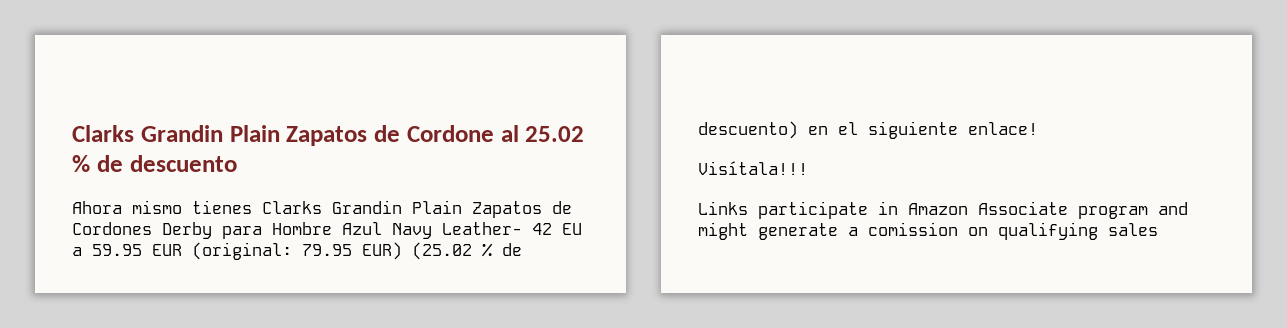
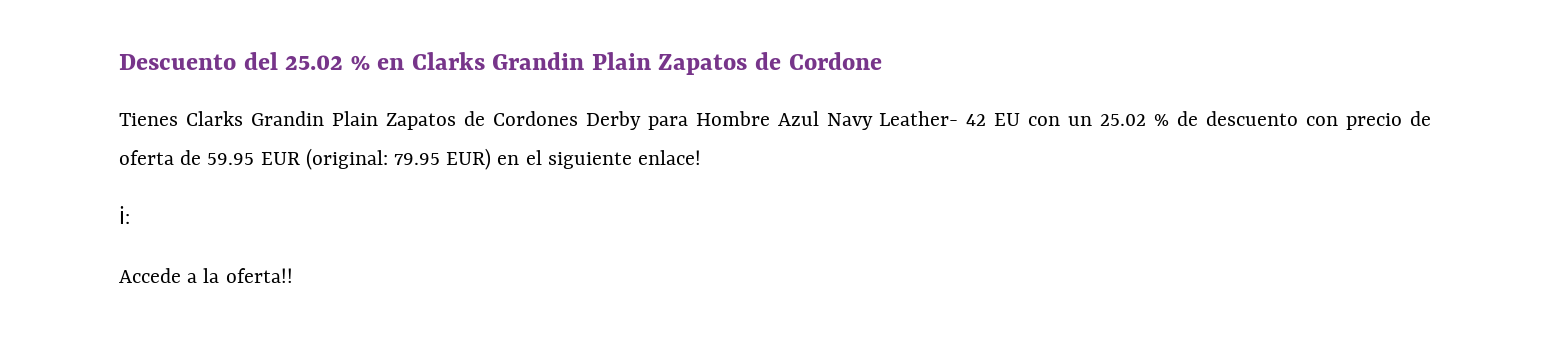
- Clarks Grandin Plain Zapatos de Cordone al 25.02 % de descuento
- Ahora mismo tienes Clarks Grandin Plain Zapatos de Cordones Derby para Hombre Azul Navy Leather- 42 EU a 59.95 EUR (original: 79.95 EUR) (25.02 % de descuento) en el siguiente enlace!
+ Descuento del 25.02 % en Clarks Grandin Plain Zapatos de Cordone
+ Tienes Clarks Grandin Plain Zapatos de Cordones Derby para Hombre Azul Navy Leather- 42 EU con un 25.02 % de descuento con precio de oferta de 59.95 EUR (original: 79.95 EUR) en el siguiente enlace!
- Visítala!!!
- Links participate in Amazon Associate program and might generate a comission on qualifying sales
+ ℹ:
+ Accede a la oferta!!

